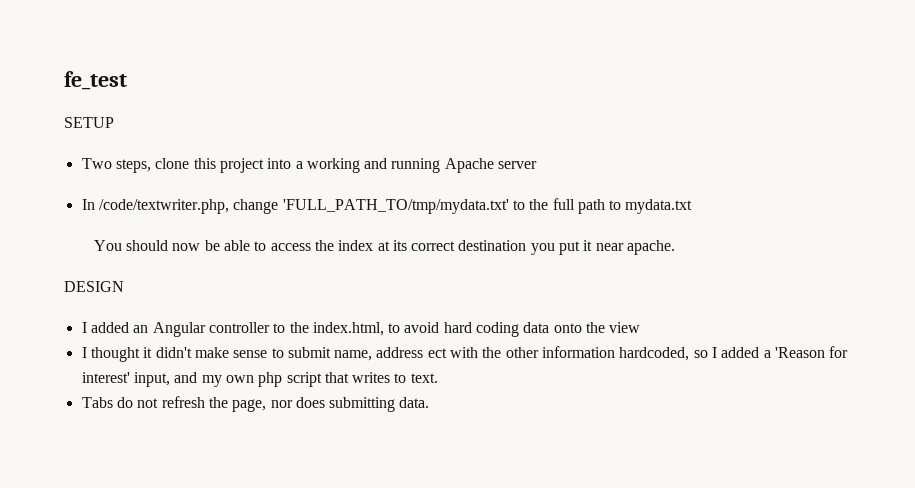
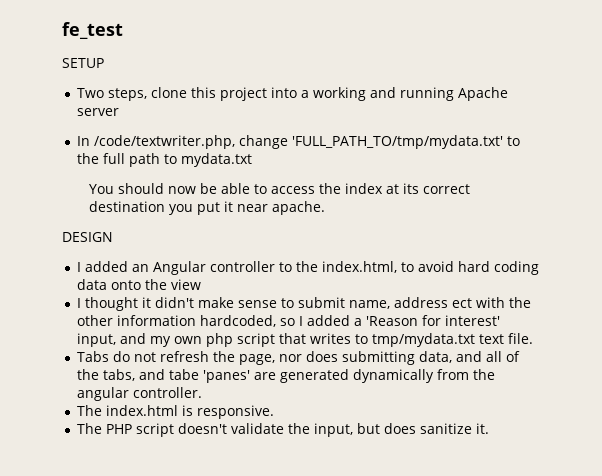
- I thought it didn't make sense to submit name, address ect with the other information hardcoded, so I added a 'Reason for interest' input, and my own php script that writes to text.
+ I thought it didn't make sense to submit name, address ect with the other information hardcoded, so I added a 'Reason for interest' input, and my own php script that writes to tmp/mydata.txt text file.
- Tabs do not refresh the page, nor does submitting data.
+ Tabs do not refresh the page, nor does submitting data, and all of the tabs, and tabe 'panes' are generated dynamically from the angular controller.
+ The index.html is responsive.
+ The PHP script doesn't validate the input, but does sanitize it.

